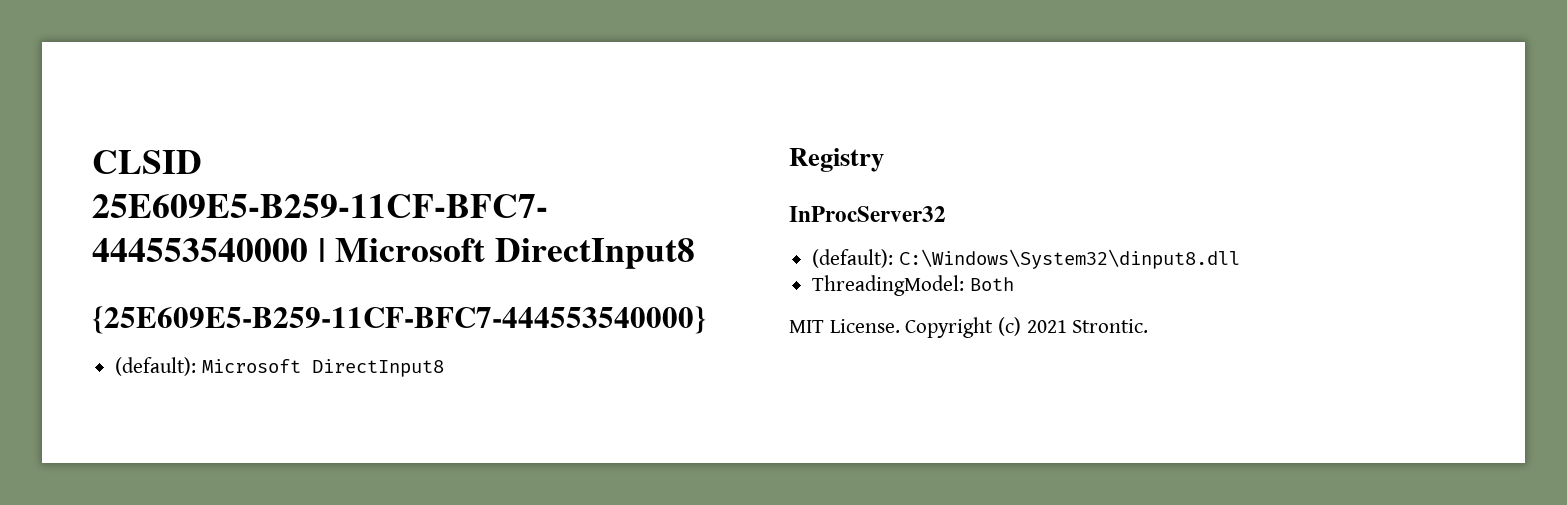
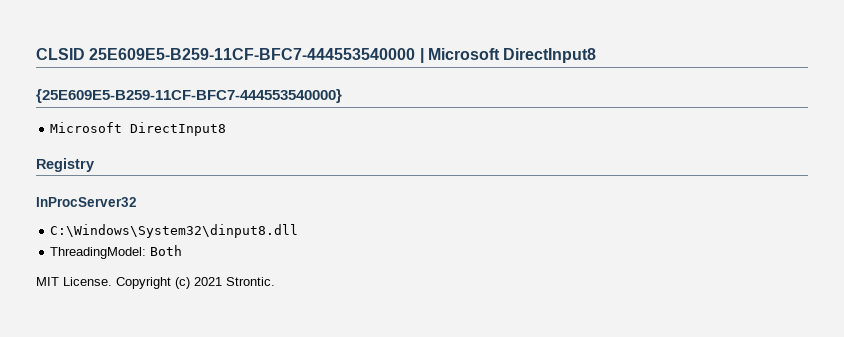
  {25E609E5-B259-11CF-BFC7-444553540000}
- (default): Microsoft DirectInput8
+ Microsoft DirectInput8
- (default): C:\Windows\System32\dinput8.dll
+ C:\Windows\System32\dinput8.dll

